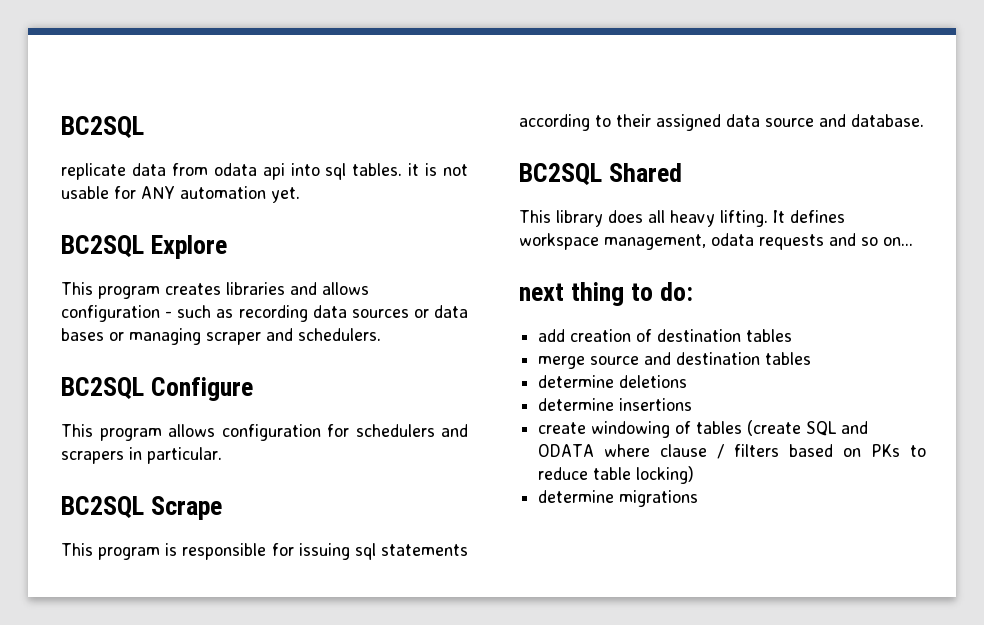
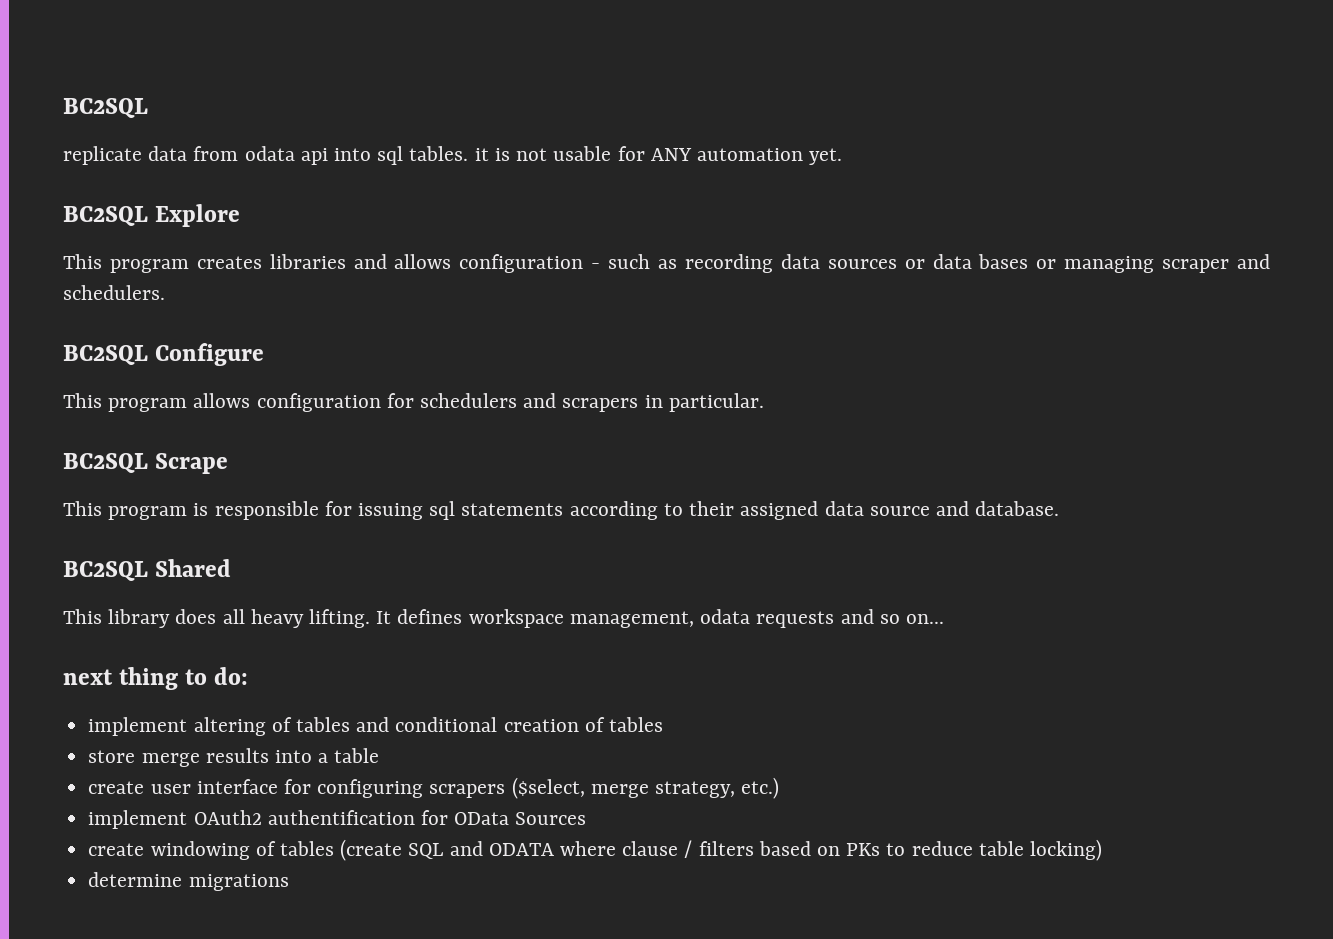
- add creation of destination tables
- merge source and destination tables
- determine deletions
- determine insertions
+ implement altering of tables and conditional creation of tables
+ store merge results into a table
+ create user interface for configuring scrapers ($select, merge strategy, etc.)
+ implement OAuth2 authentification for OData Sources

